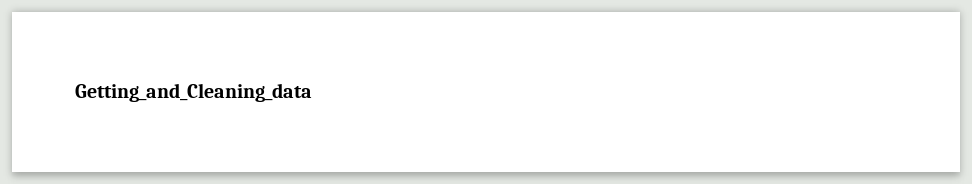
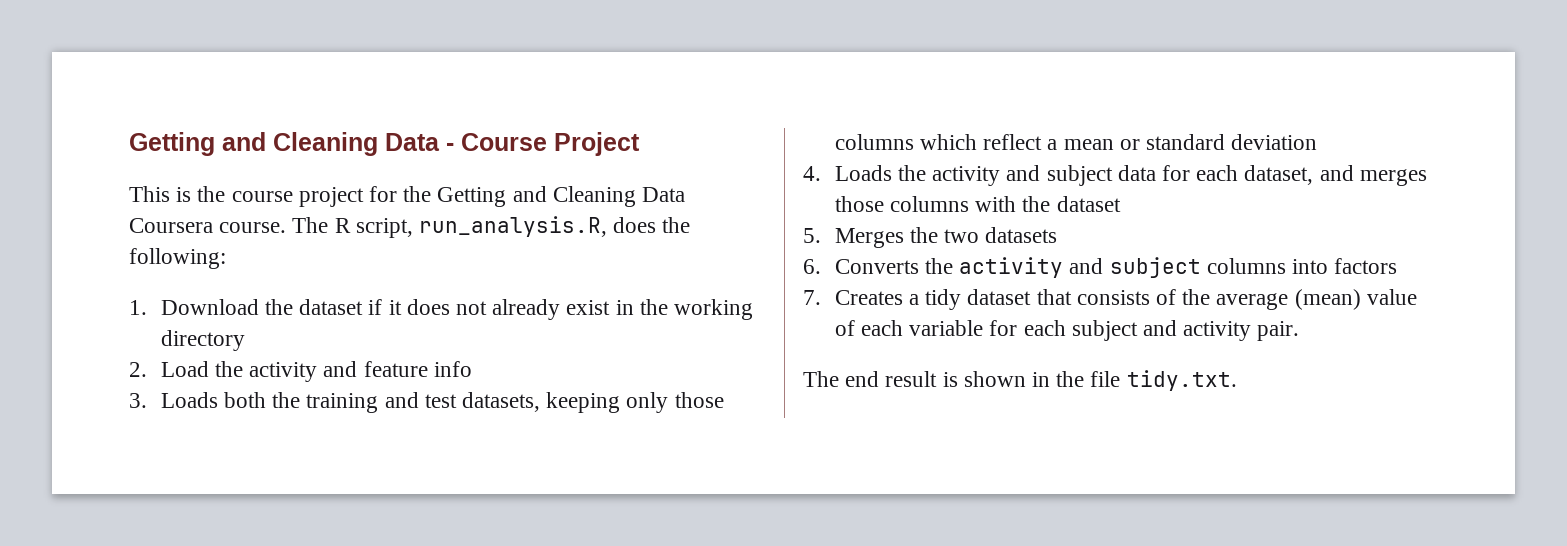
- Getting_and_Cleaning_data
+ Getting and Cleaning Data - Course Project
+ This is the course project for the Getting and Cleaning Data Coursera course. The R script, run_analysis.R, does the following:
+ 1. Download the dataset if it does not already exist in the working directory
+ 2. Load the activity and feature info
+ 3. Loads both the training and test datasets, keeping only those columns which reflect a mean or standard deviation
+ 4. Loads the activity and subject data for each dataset, and merges those columns with the dataset
+ 5. Merges the two datasets
+ 6. Converts the activity and subject columns into factors
+ 7. Creates a tidy dataset that consists of the average (mean) value of each variable for each subject and activity pair.
+ The end result is shown in the file tidy.txt.

